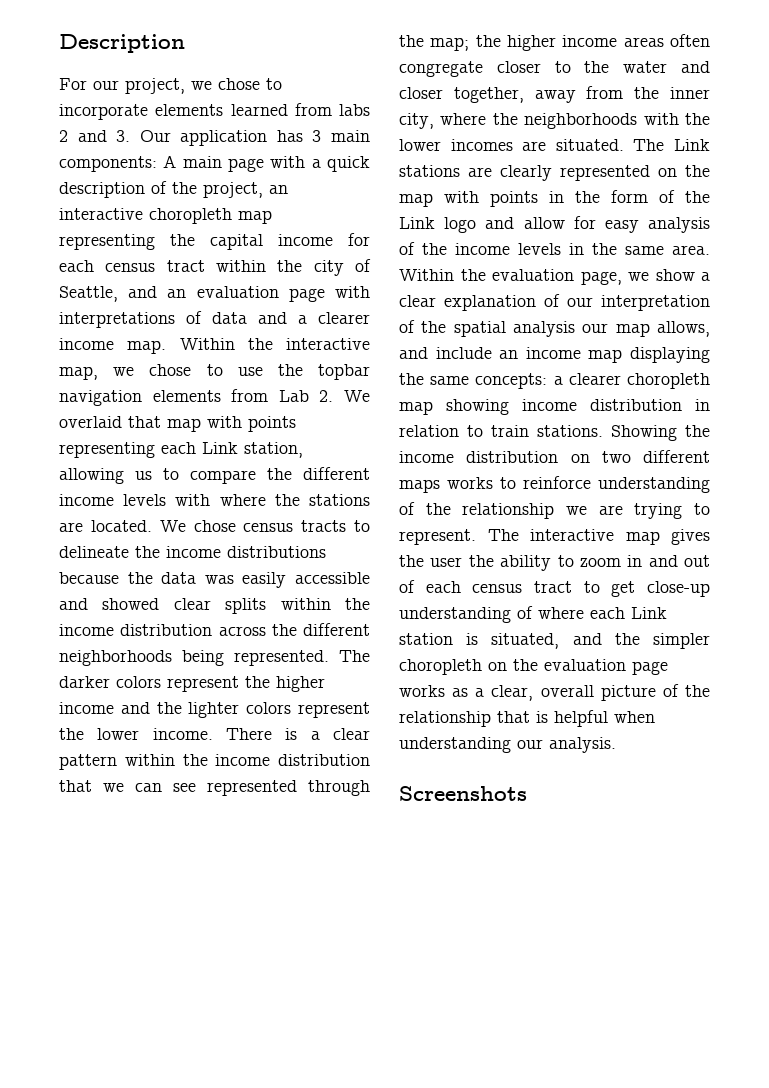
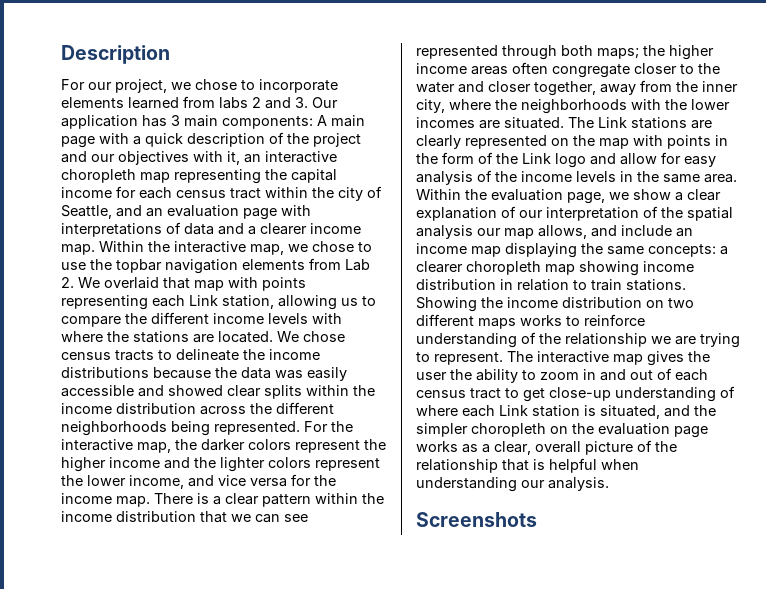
- For our project, we chose to incorporate elements learned from labs 2 and 3. Our application has 3 main components: A main page with a quick description of the project, an interactive choropleth map representing the capital income for each census tract within the city of Seattle, and an evaluation page with interpretations of data and a clearer income map.
+ For our project, we chose to incorporate elements learned from labs 2 and 3. Our application has 3 main components: A main page with a quick description of the project and our objectives with it, an interactive choropleth map representing the capital income for each census tract within the city of Seattle, and an evaluation page with interpretations of data and a clearer income map.
- The darker colors represent the higher income and the lighter colors represent the lower income.
+ For the interactive map, the darker colors represent the higher income and the lighter colors represent the lower income, and vice versa for the income map.
- There is a clear pattern within the income distribution that we can see represented through the map; the higher income areas often congregate closer to the water and closer together, away from the inner city, where the neighborhoods with the lower incomes are situated.
+ There is a clear pattern within the income distribution that we can see represented through both maps; the higher income areas often congregate closer to the water and closer together, away from the inner city, where the neighborhoods with the lower incomes are situated.

